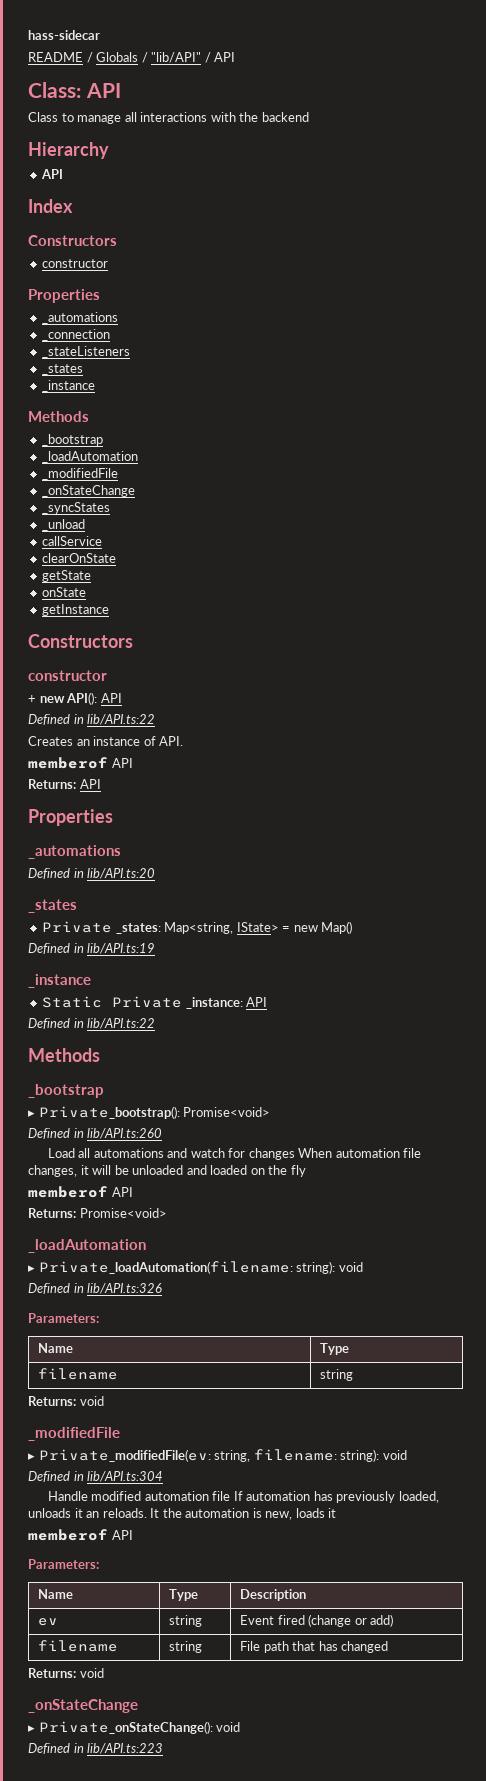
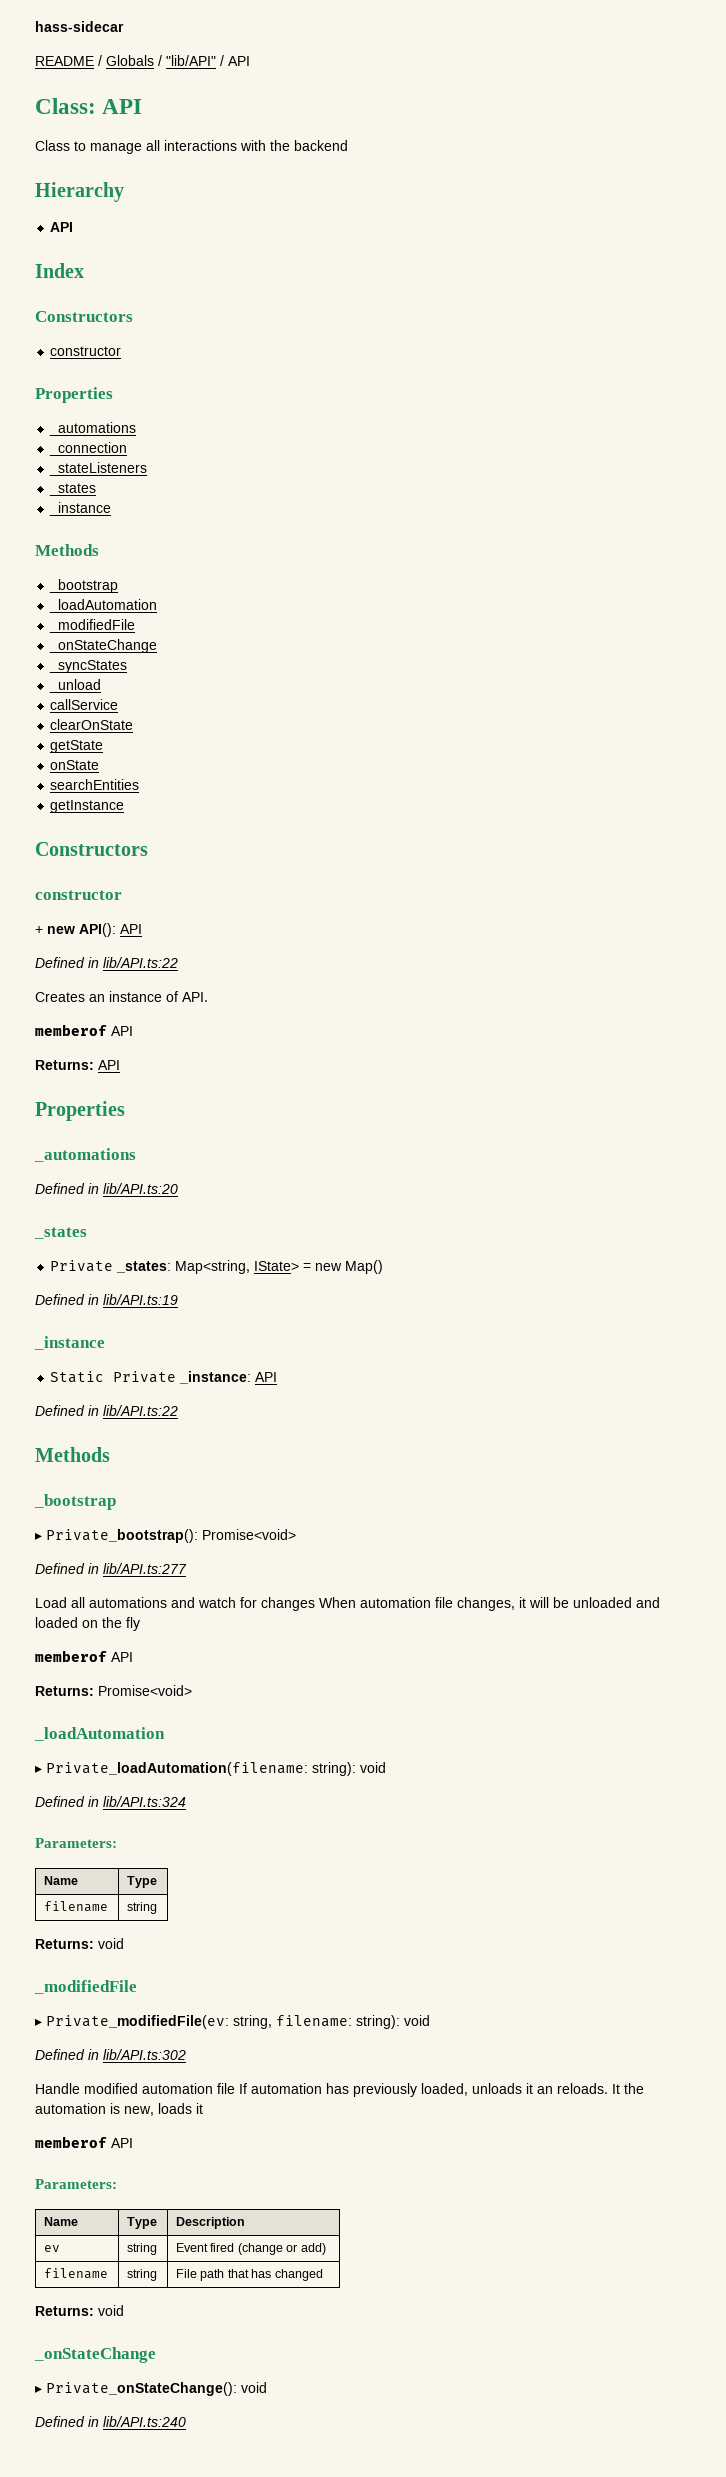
+ searchEntities
- Defined in lib/API.ts:260
+ Defined in lib/API.ts:277
- Defined in lib/API.ts:326
+ Defined in lib/API.ts:324
- Defined in lib/API.ts:304
+ Defined in lib/API.ts:302
- Defined in lib/API.ts:223
+ Defined in lib/API.ts:240

